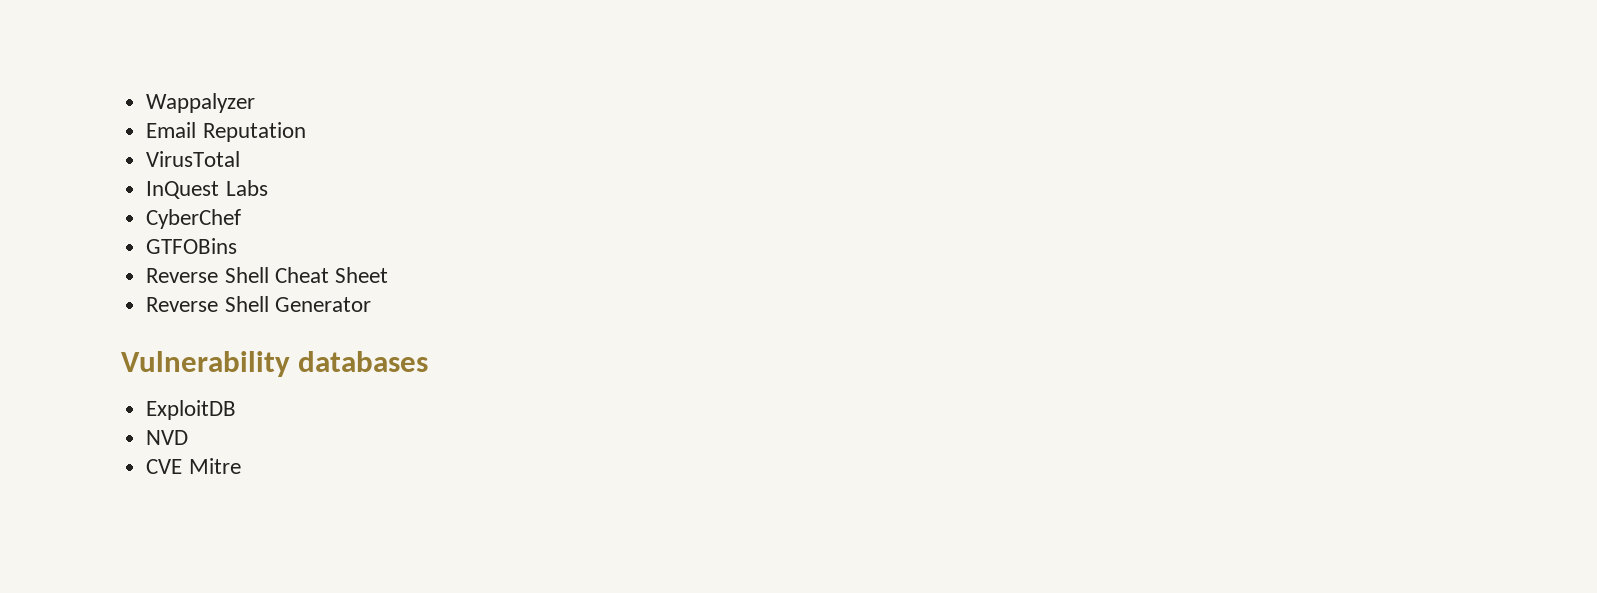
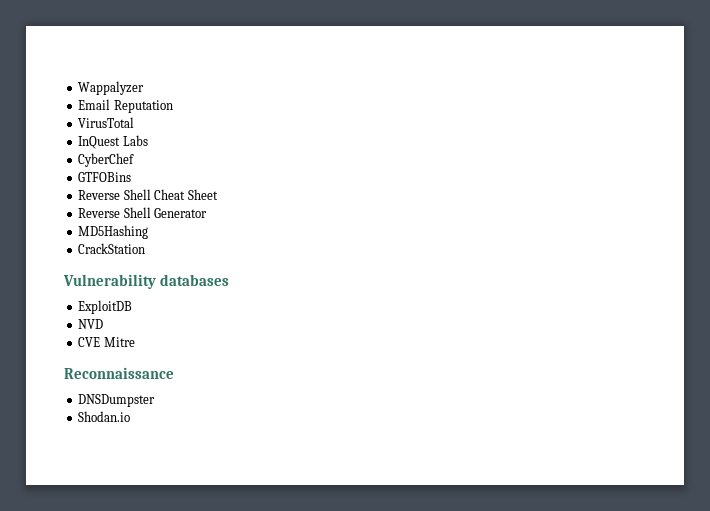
+ MD5Hashing
+ CrackStation
+ Reconnaissance
+ DNSDumpster
+ Shodan.io

